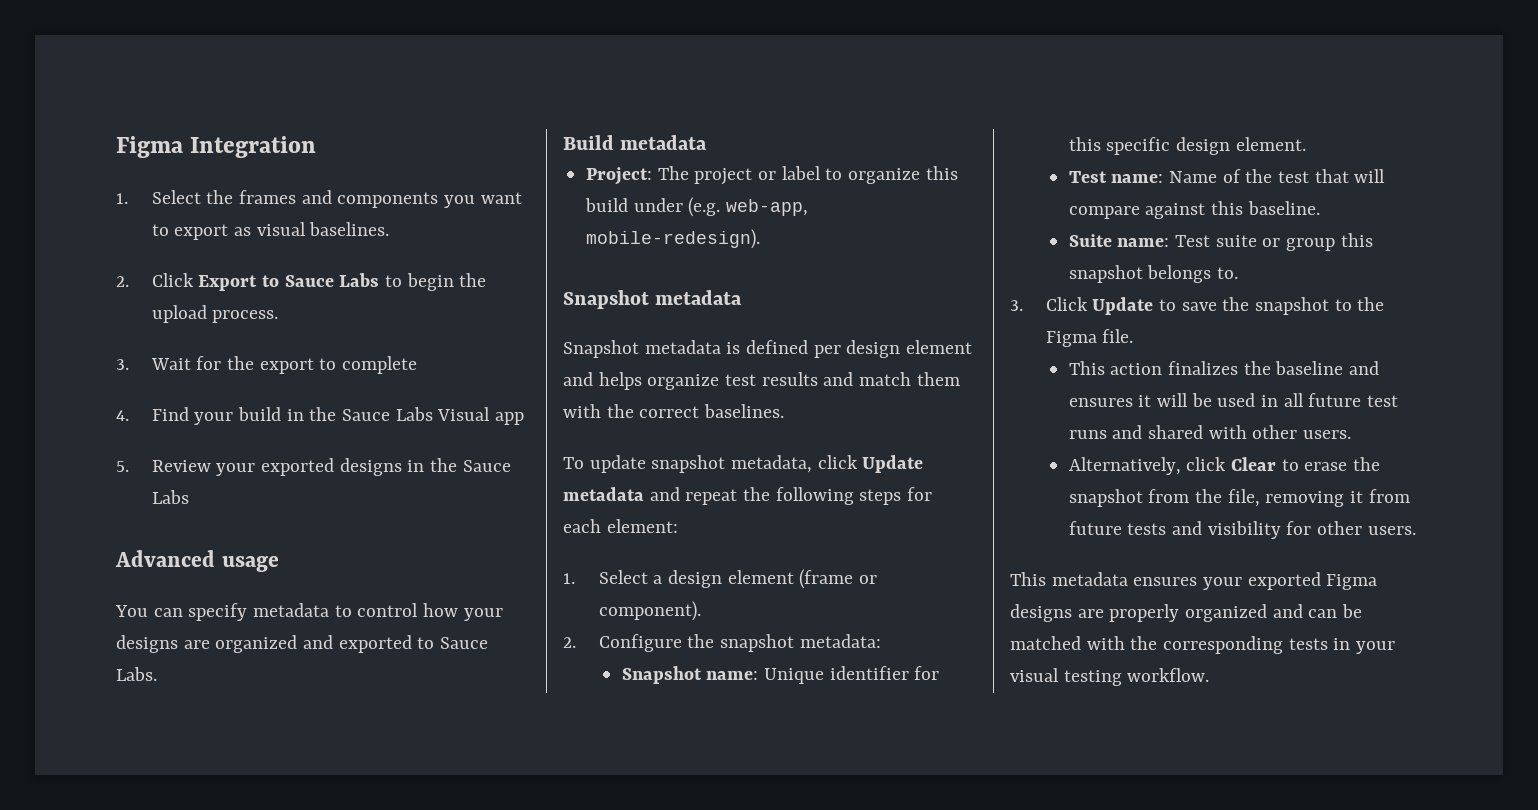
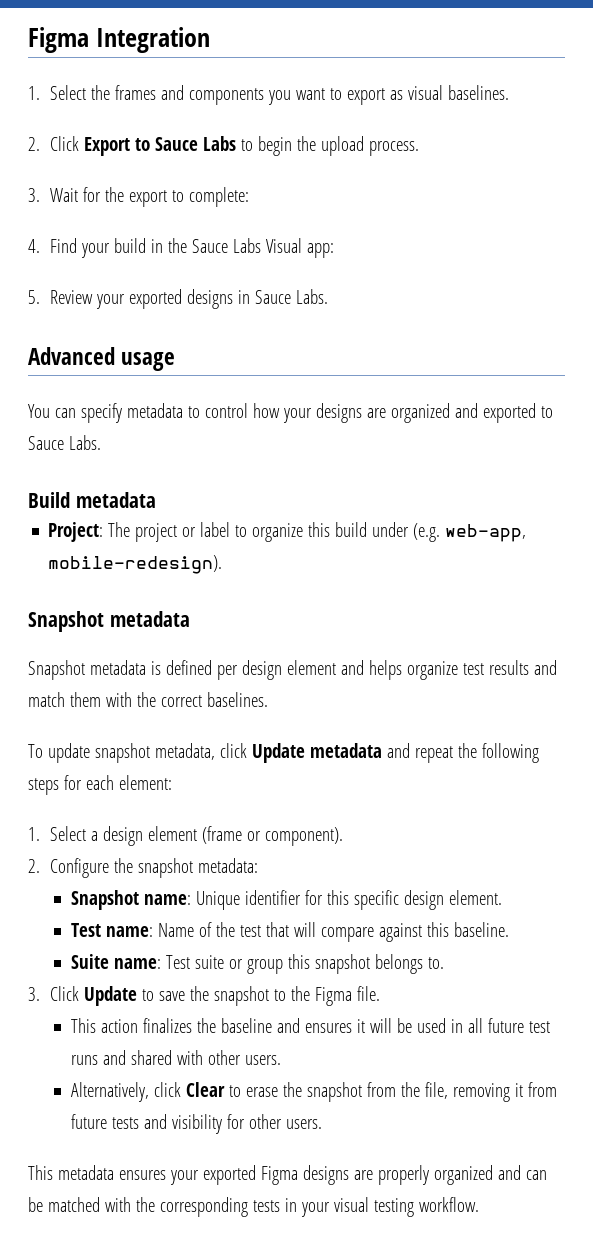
- 3. Wait for the export to complete
+ 3. Wait for the export to complete:
- 4. Find your build in the Sauce Labs Visual app
+ 4. Find your build in the Sauce Labs Visual app:
- 5. Review your exported designs in the Sauce Labs
+ 5. Review your exported designs in Sauce Labs.

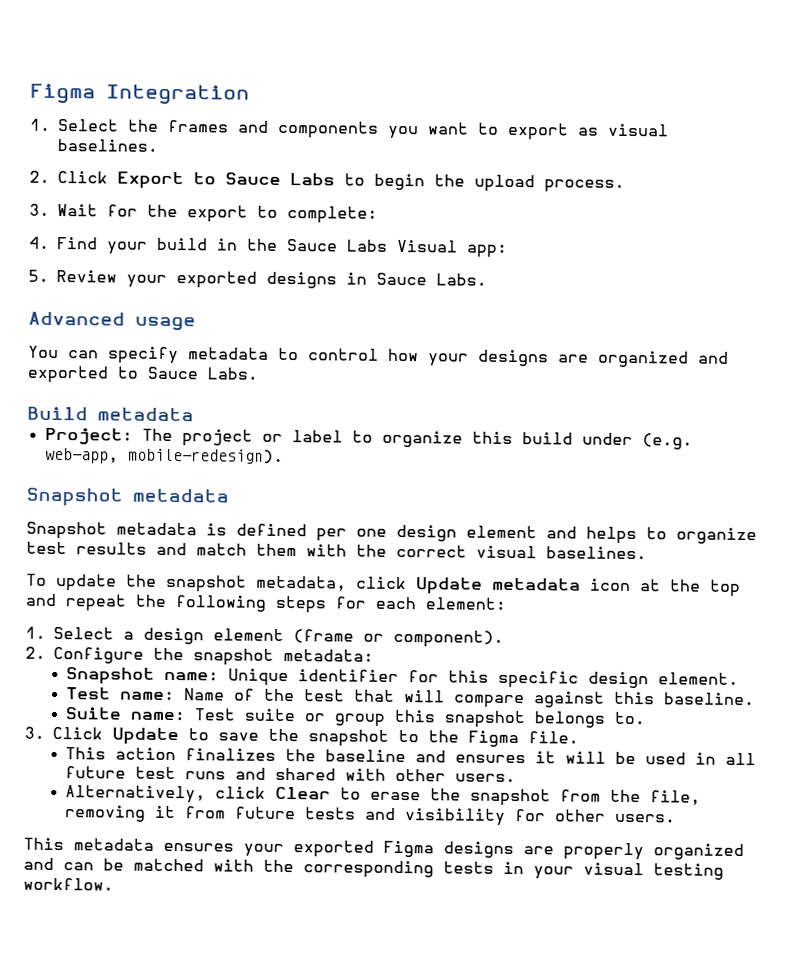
- Snapshot metadata is defined per design element and helps organize test results and match them with the correct baselines.
+ Snapshot metadata is defined per one design element and helps to organize test results and match them with the correct visual baselines.
- To update snapshot metadata, click Update metadata and repeat the following steps for each element:
+ To update the snapshot metadata, click Update metadata icon at the top and repeat the following steps for each element:

